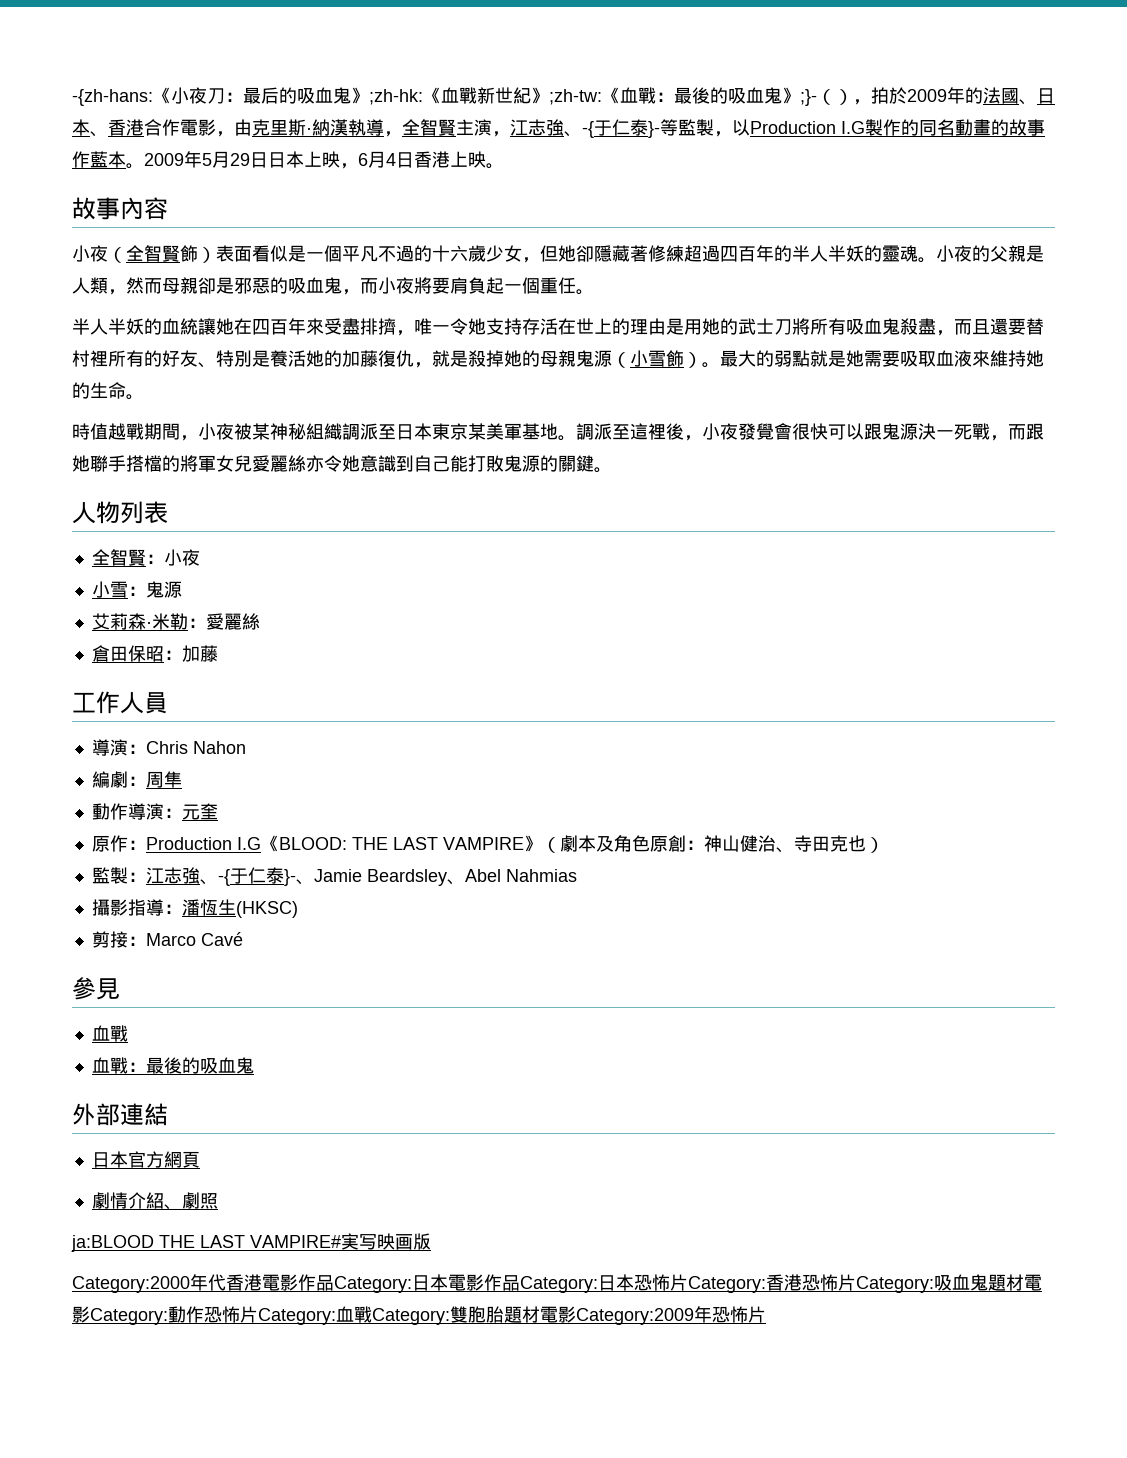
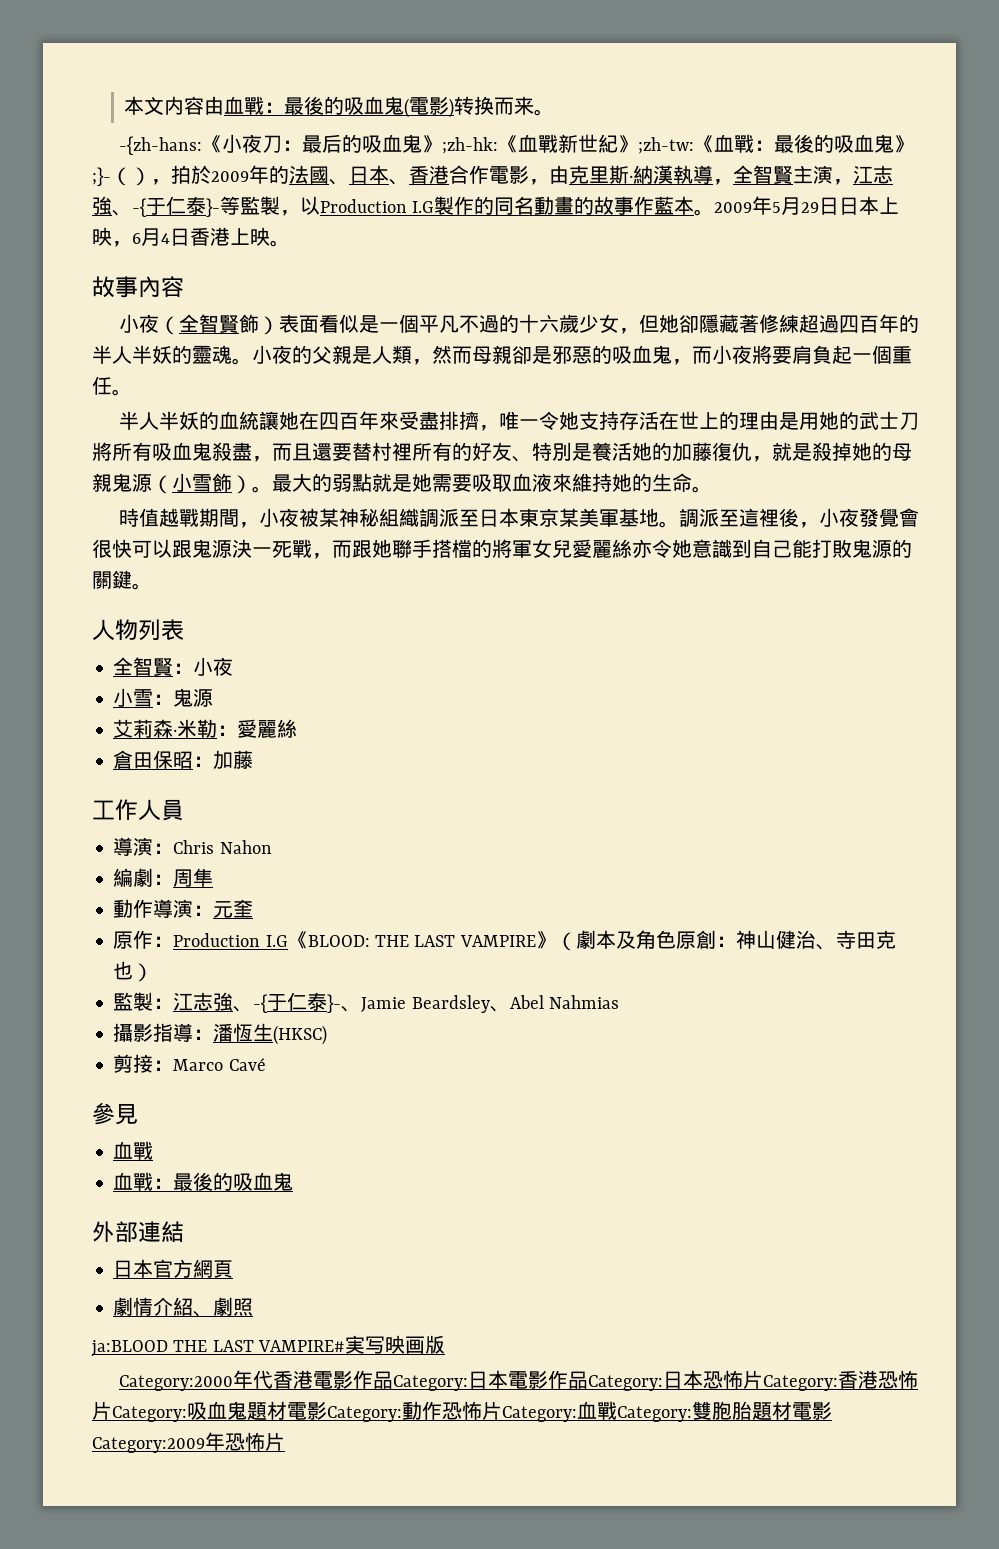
+ 本文内容由血戰：最後的吸血鬼(電影)转换而来。

